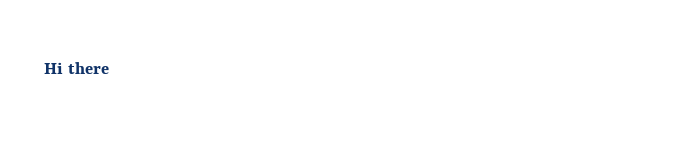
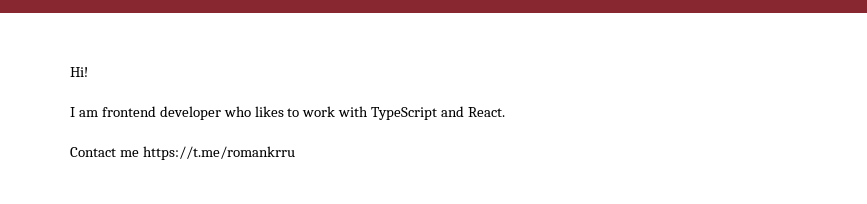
- Hi there
+ Hi!
+ I am frontend developer who likes to work with TypeScript and React.
+ Contact me https://t.me/romankrru

